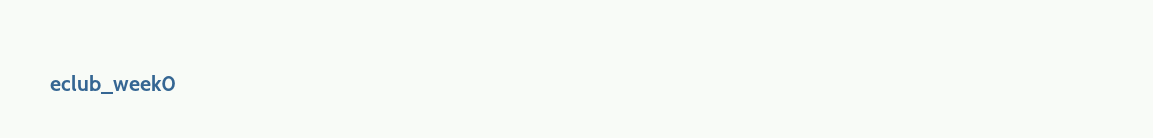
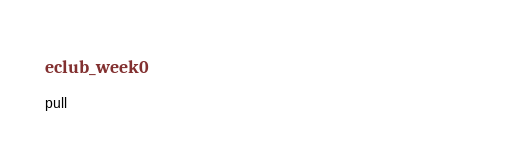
+ pull

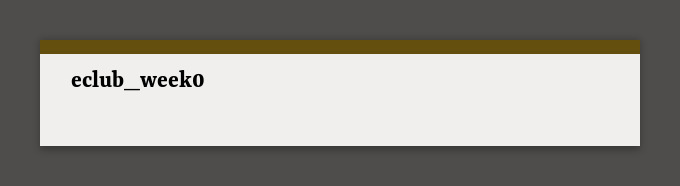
- pull

